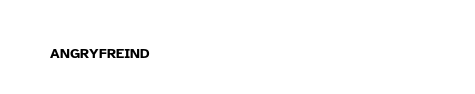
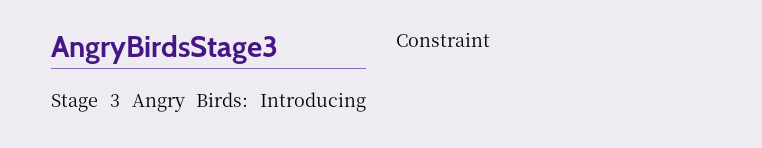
- ANGRYFREIND
+ AngryBirdsStage3
+ Stage 3 Angry Birds: Introducing Constraint

